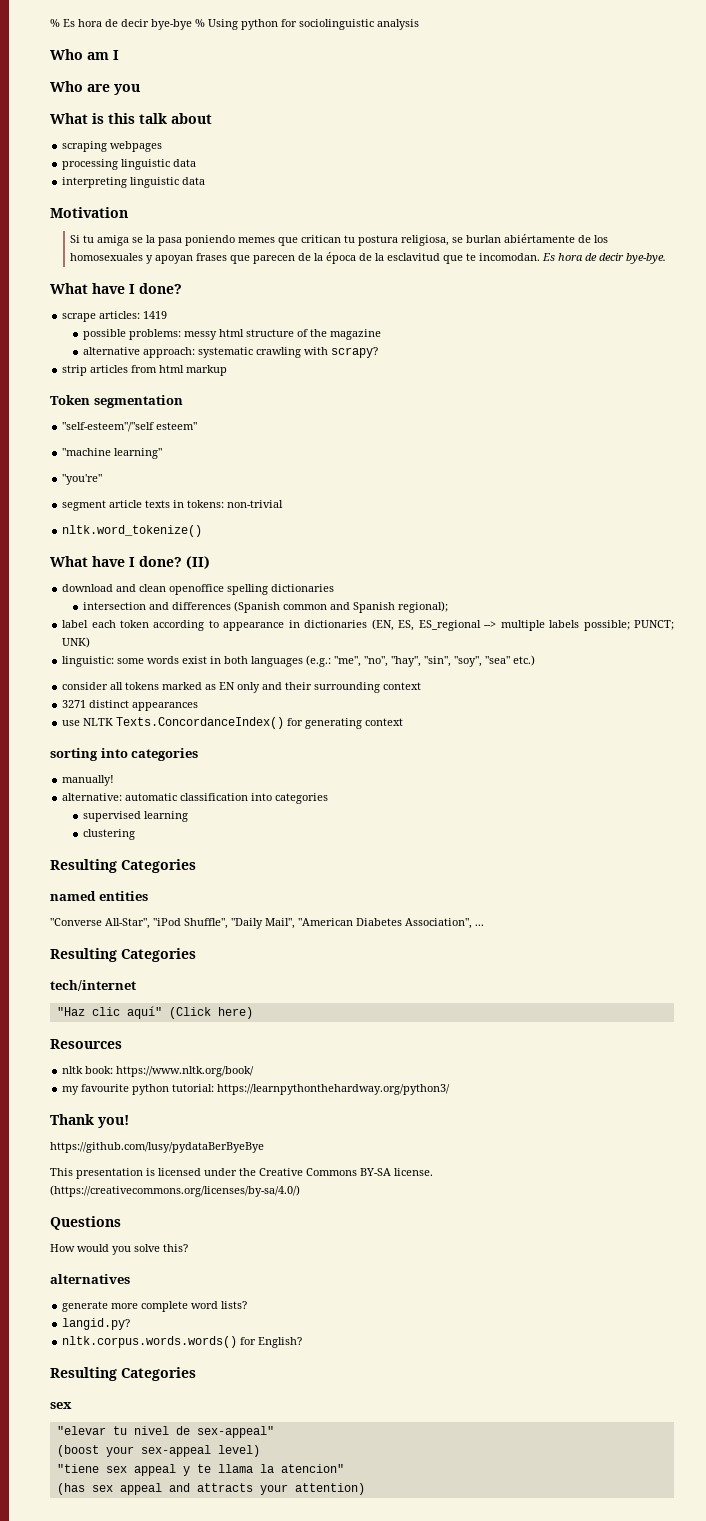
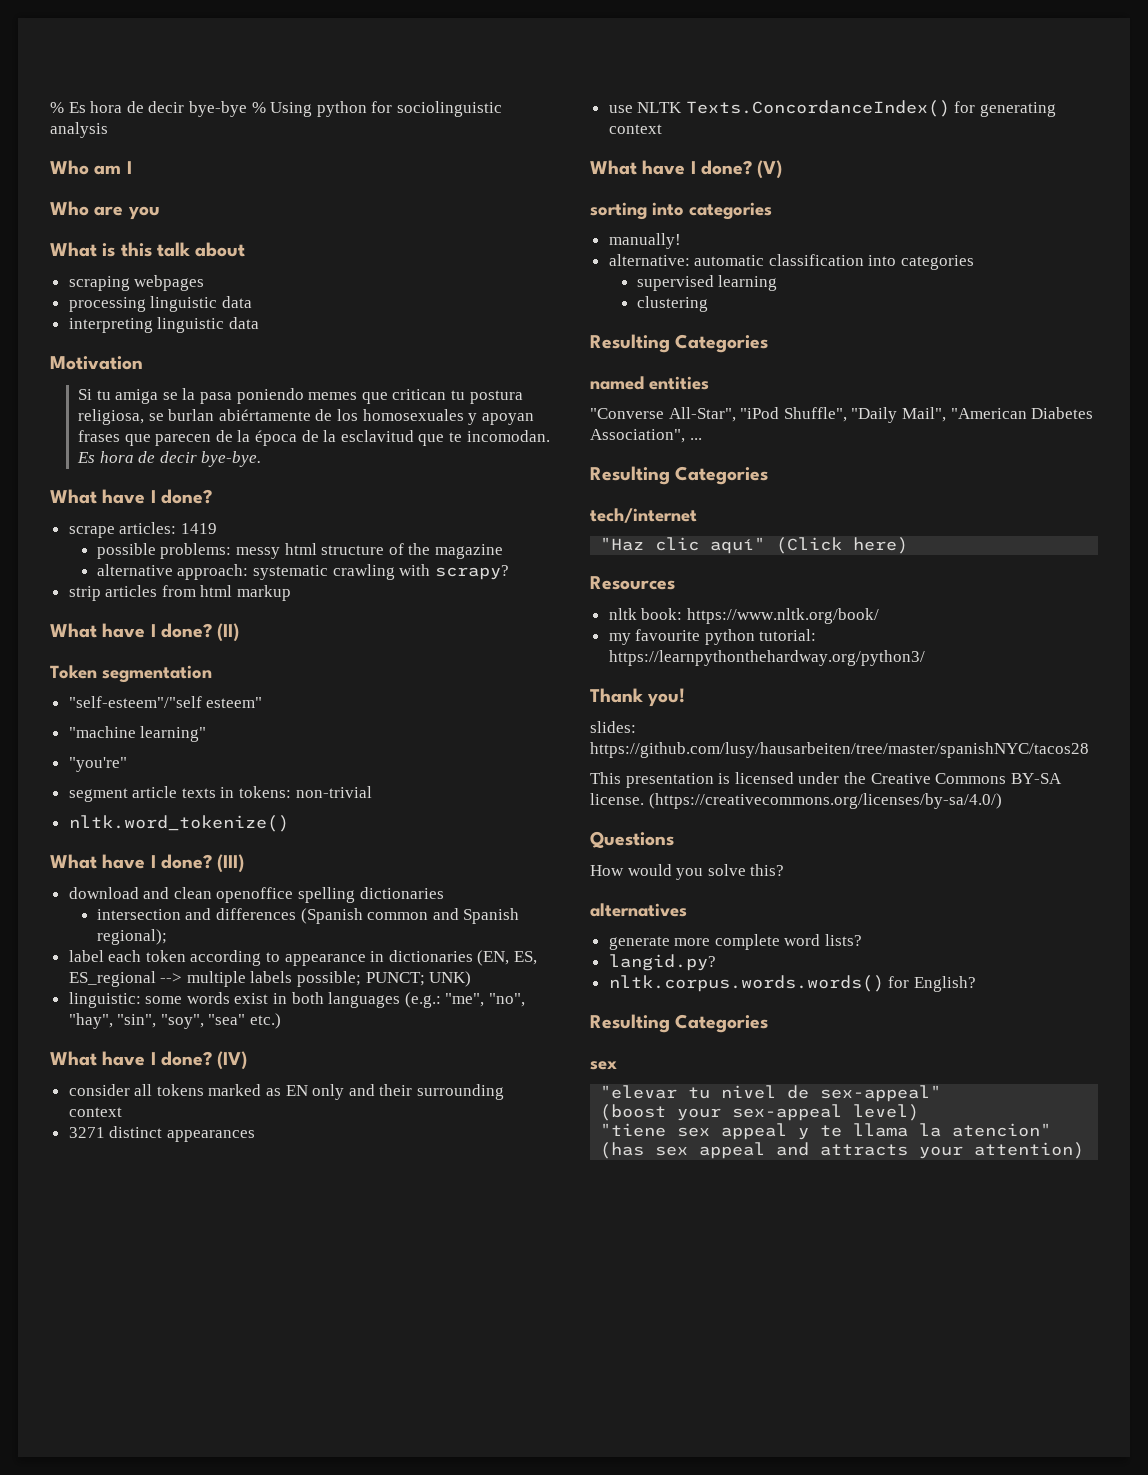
+ What have I done? (II)
- (II)
+ (III)
+ What have I done? (IV)
+ What have I done? (V)
- https://github.com/lusy/pydataBerByeBye
+ slides: https://github.com/lusy/hausarbeiten/tree/master/spanishNYC/tacos28

